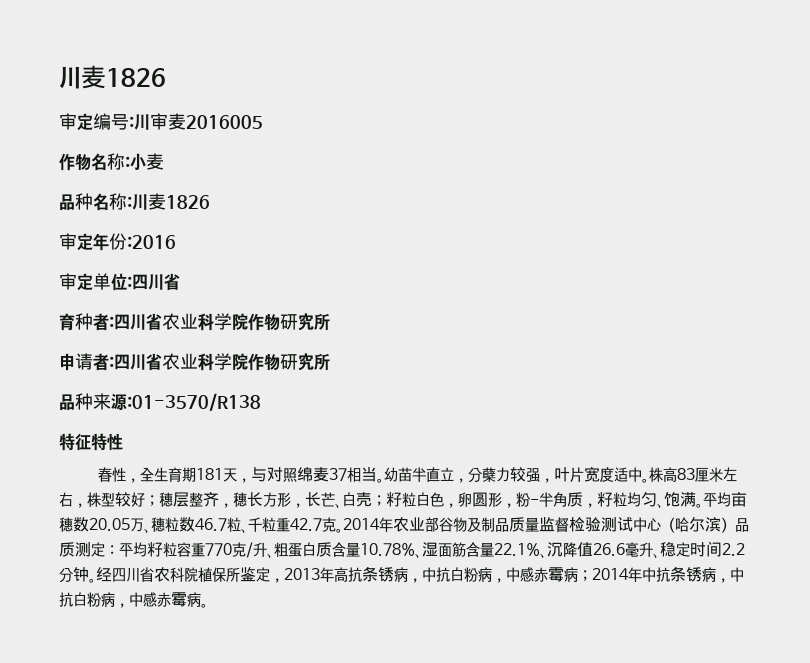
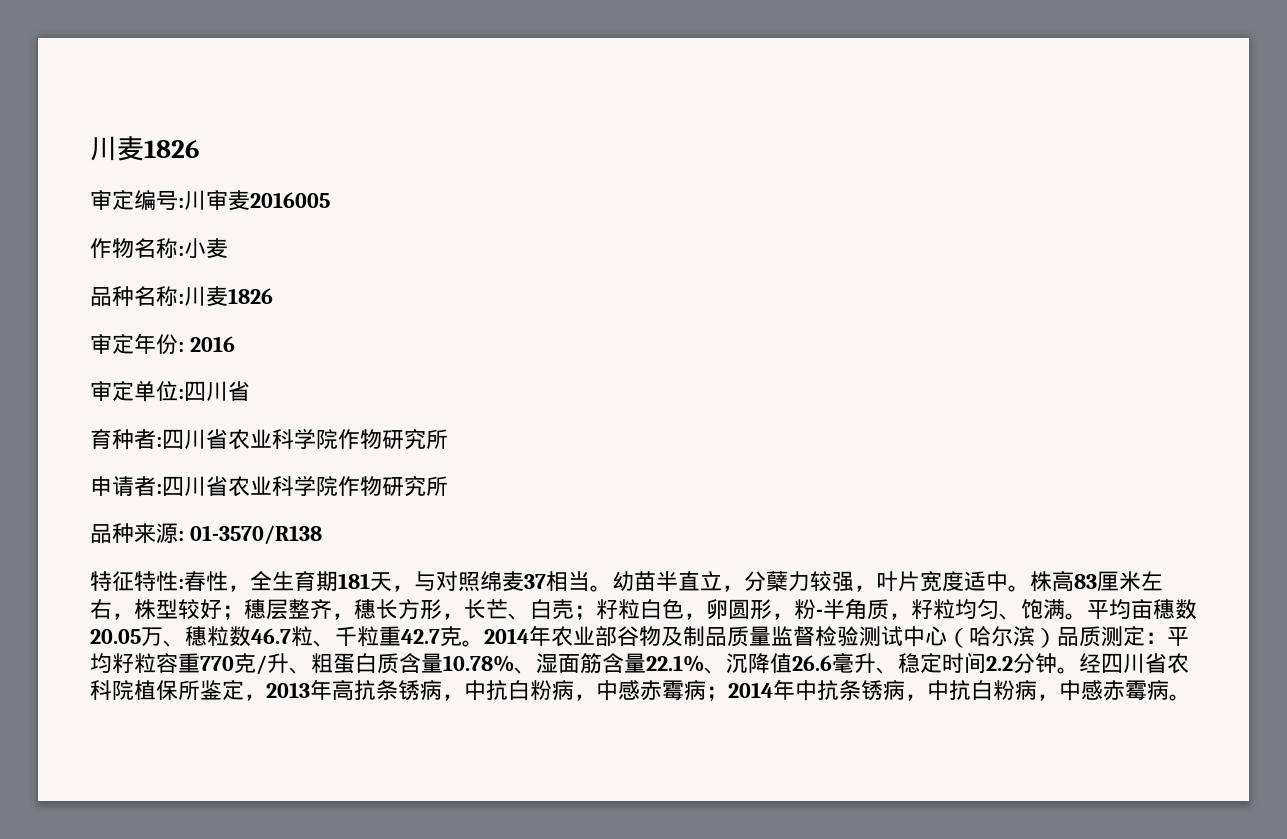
- 审定年份:2016
+ 审定年份: 2016
- 品种来源:01-3570/R138
+ 品种来源: 01-3570/R138
- 特征特性
- 春性，全生育期181天，与对照绵麦37相当。
+ 特征特性:春性，全生育期181天，与对照绵麦37相当。

